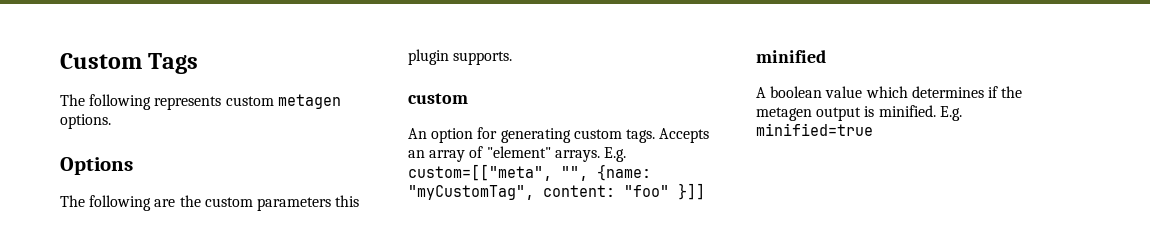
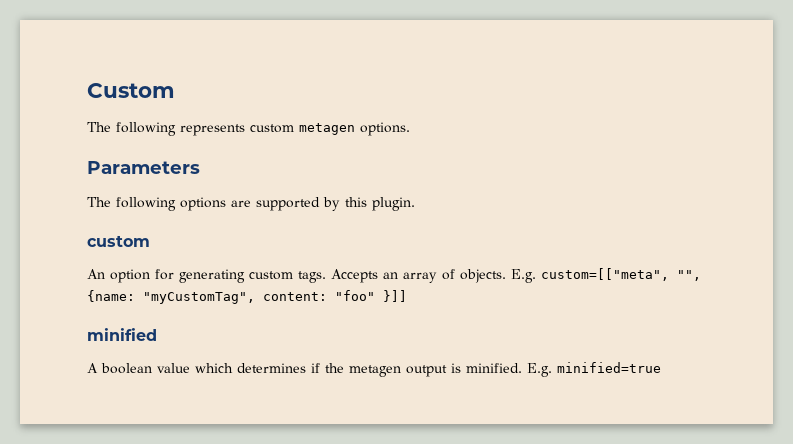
- Custom Tags
+ Custom
- Options
- The following are the custom parameters this plugin supports.
+ Parameters
+ The following options are supported by this plugin.
- Accepts an array of "element" arrays.
+ Accepts an array of objects.

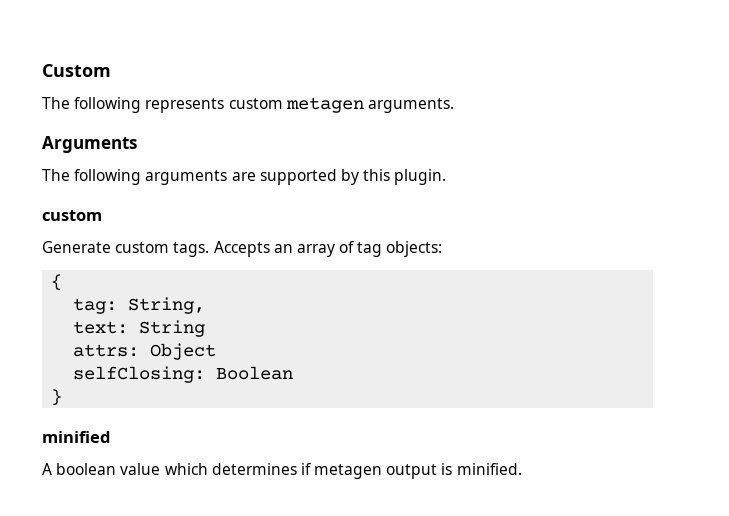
- The following represents custom metagen options.
- Parameters
- The following options are supported by this plugin.
+ The following represents custom metagen arguments.
+ Arguments
+ The following arguments are supported by this plugin.
- An option for generating custom tags.
+ Generate custom tags.
- Accepts an array of objects. E.g. custom=[["meta", "", {name: "myCustomTag", content: "foo" }]]
+ Accepts an array of tag objects:
+ {
+ tag: String,
+ text: String
+ attrs: Object
+ selfClosing: Boolean
+ }
- A boolean value which determines if the metagen output is minified. E.g. minified=true
+ A boolean value which determines if metagen output is minified.

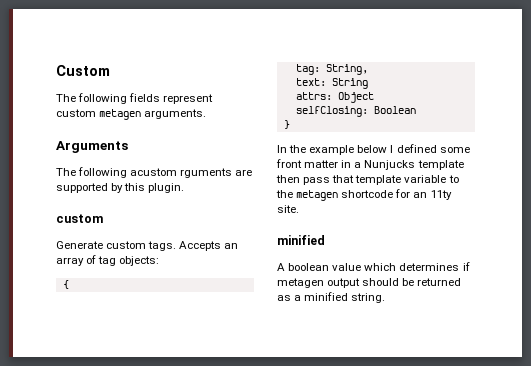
- The following represents custom metagen arguments.
+ The following fields represent custom metagen arguments.
- The following arguments are supported by this plugin.
+ The following acustom rguments are supported by this plugin.
+ In the example below I defined some front matter in a Nunjucks template then pass that template variable to the metagen shortcode for an 11ty site.
- A boolean value which determines if metagen output is minified.
+ A boolean value which determines if metagen output should be returned as a minified string.

